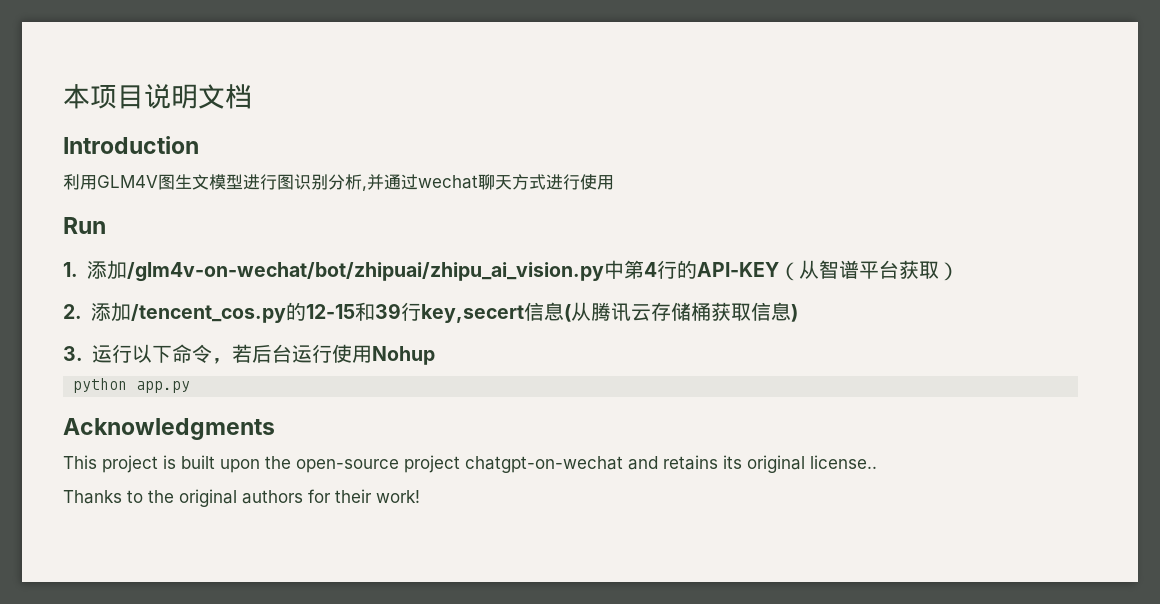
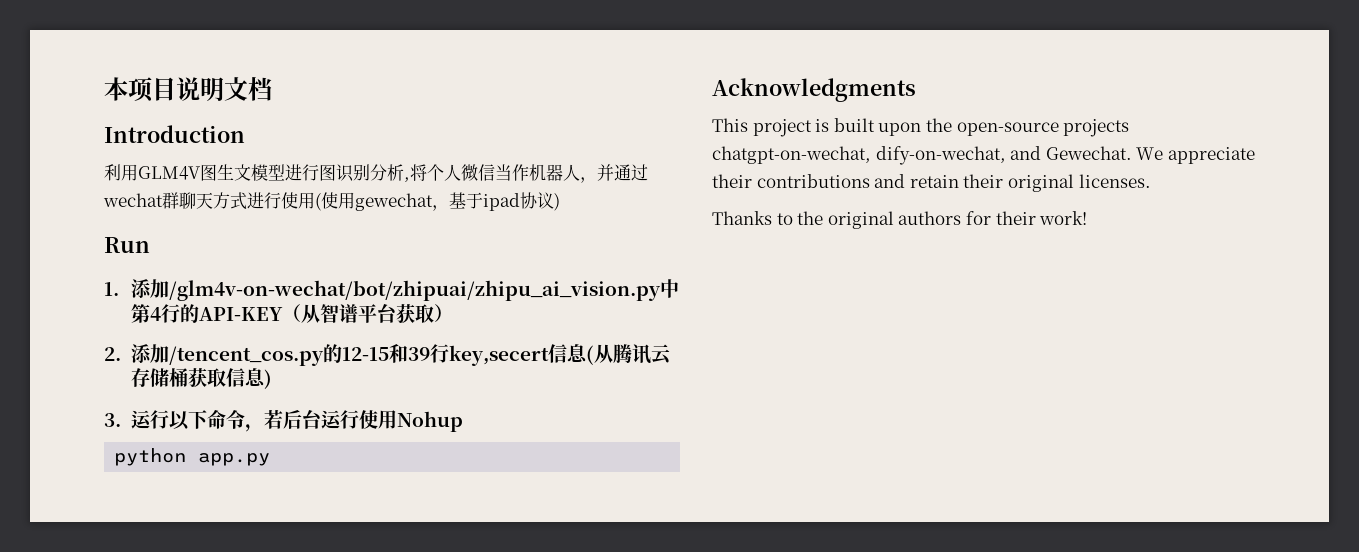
- 利用GLM4V图生文模型进行图识别分析,并通过wechat聊天方式进行使用
+ 利用GLM4V图生文模型进行图识别分析,将个人微信当作机器人，并通过wechat群聊天方式进行使用(使用gewechat，基于ipad协议)
- This project is built upon the open-source project chatgpt-on-wechat and retains its original license..
+ This project is built upon the open-source projects chatgpt-on-wechat, dify-on-wechat, and Gewechat. We appreciate their contributions and retain their original licenses.

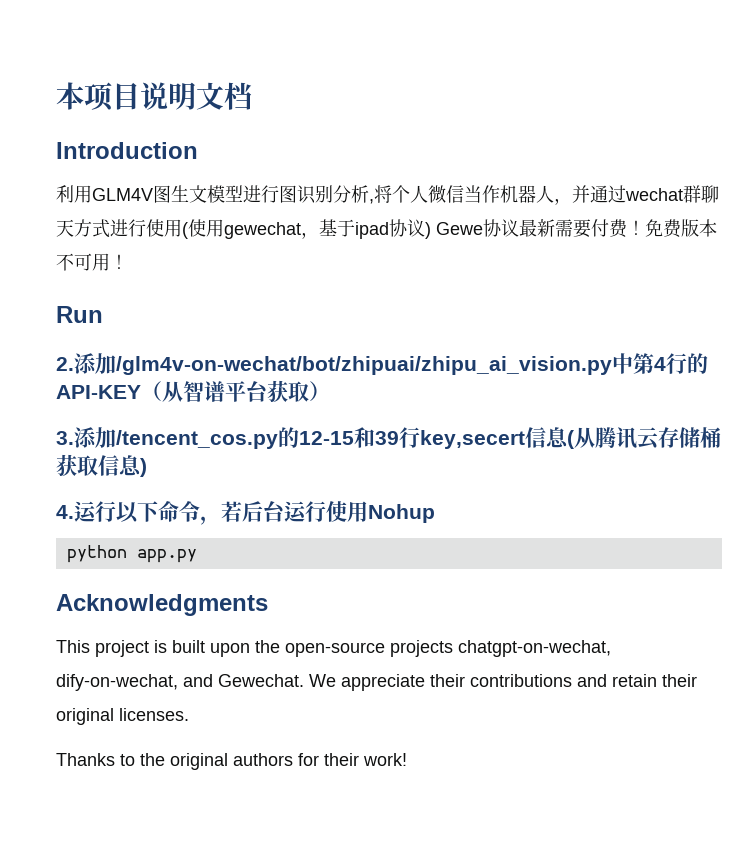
- 利用GLM4V图生文模型进行图识别分析,将个人微信当作机器人，并通过wechat群聊天方式进行使用(使用gewechat，基于ipad协议)
+ 利用GLM4V图生文模型进行图识别分析,将个人微信当作机器人，并通过wechat群聊天方式进行使用(使用gewechat，基于ipad协议) Gewe协议最新需要付费！免费版本不可用！
- 1.添加/glm4v-on-wechat/bot/zhipuai/zhipu_ai_vision.py中第4行的API-KEY（从智谱平台获取）
+ 2.添加/glm4v-on-wechat/bot/zhipuai/zhipu_ai_vision.py中第4行的API-KEY（从智谱平台获取）
- 2.添加/tencent_cos.py的12-15和39行key,secert信息(从腾讯云存储桶获取信息)
+ 3.添加/tencent_cos.py的12-15和39行key,secert信息(从腾讯云存储桶获取信息)
- 3.运行以下命令，若后台运行使用Nohup
+ 4.运行以下命令，若后台运行使用Nohup

